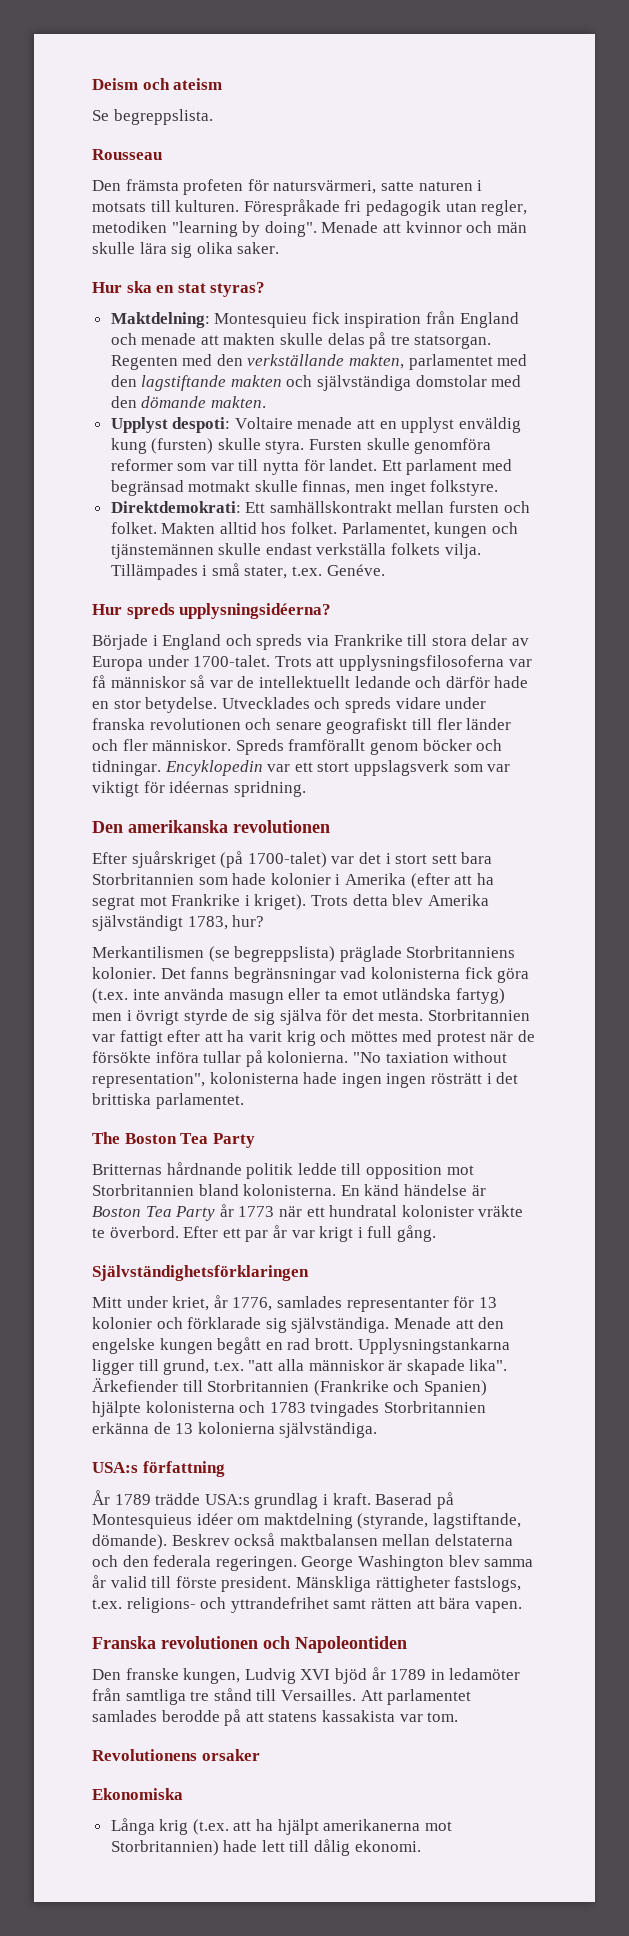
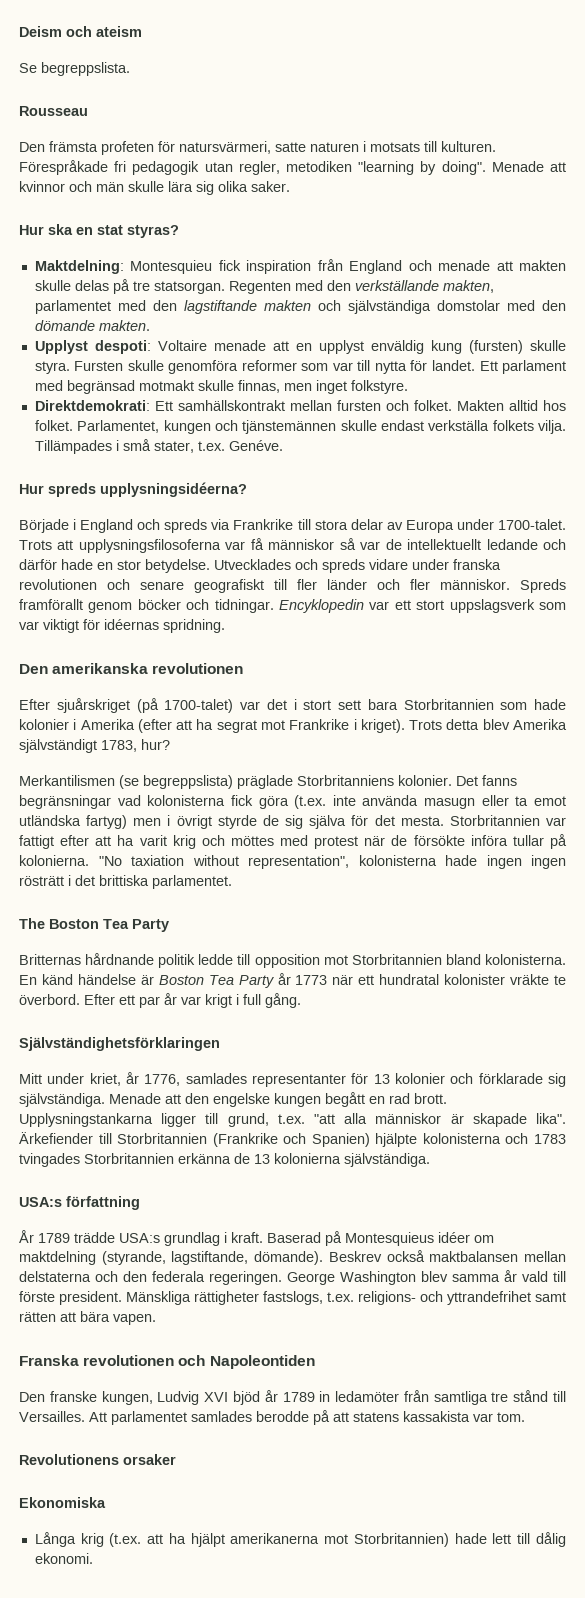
- George Washington blev samma år valid till förste president.
+ George Washington blev samma år vald till förste president.

